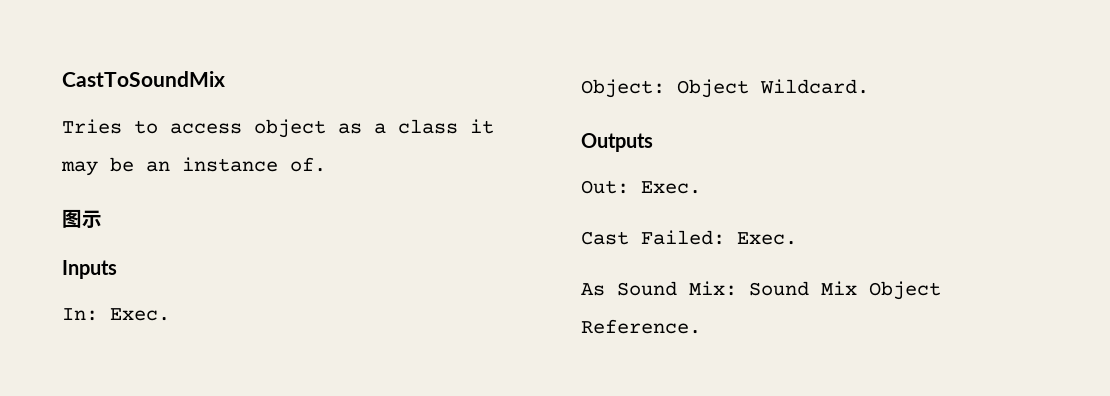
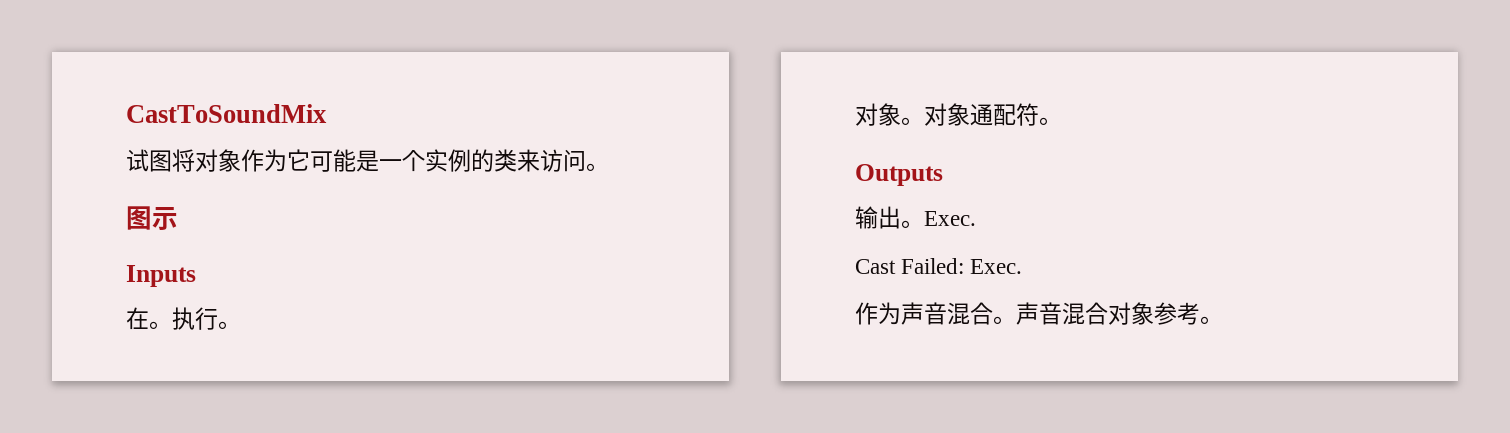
- Tries to access object as a class it may be an instance of.
+ 试图将对象作为它可能是一个实例的类来访问。
  图示
  Inputs
- In: Exec.
- Object: Object Wildcard.
+ 在。执行。
+ 对象。对象通配符。
- Out: Exec.
+ 输出。Exec.
- As Sound Mix: Sound Mix Object Reference.
+ 作为声音混合。声音混合对象参考。

